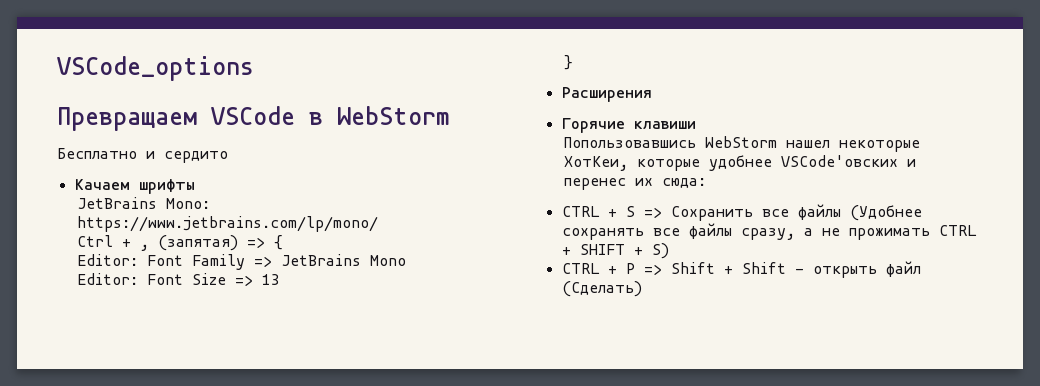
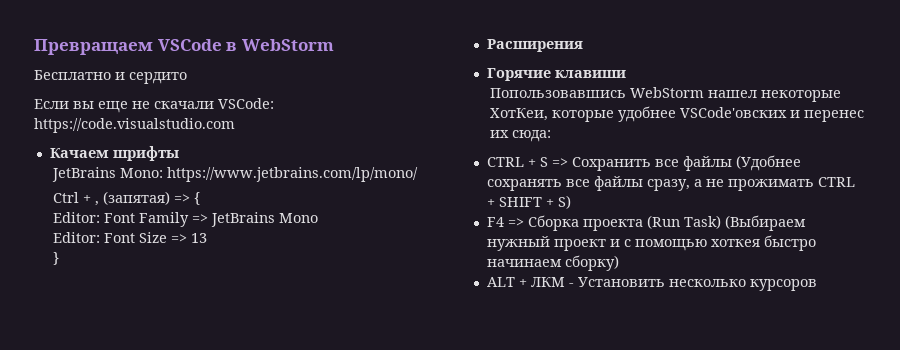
- VSCode_options
+ Если вы еще не скачали VSCode: https://code.visualstudio.com
- CTRL + P => Shift + Shift - открыть файл (Сделать)
+ F4 => Сборка проекта (Run Task) (Выбираем нужный проект и с помощью хоткея быстро начинаем сборку)
+ ALT + ЛКМ - Установить несколько курсоров

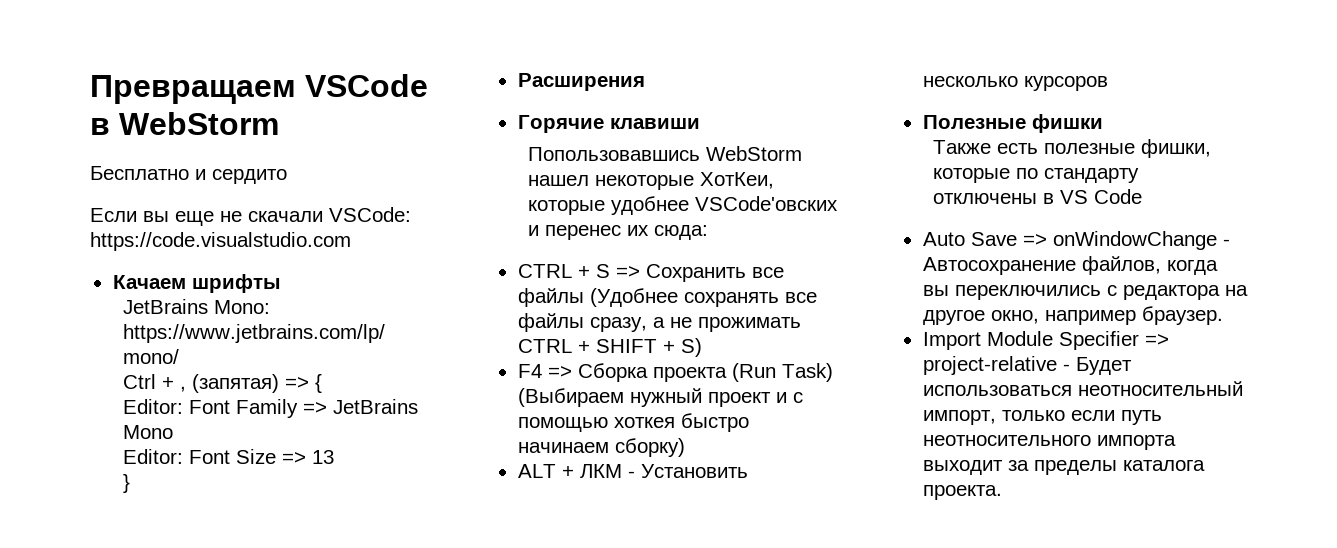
+ Полезные фишки
+ Также есть полезные фишки, которые по стандарту отключены в VS Code
+ Auto Save => onWindowChange - Автосохранение файлов, когда вы переключились с редактора на другое окно, например браузер.
+ Import Module Specifier => project-relative - Будет использоваться неотносительный импорт, только если путь неотносительного импорта выходит за пределы каталога проекта.

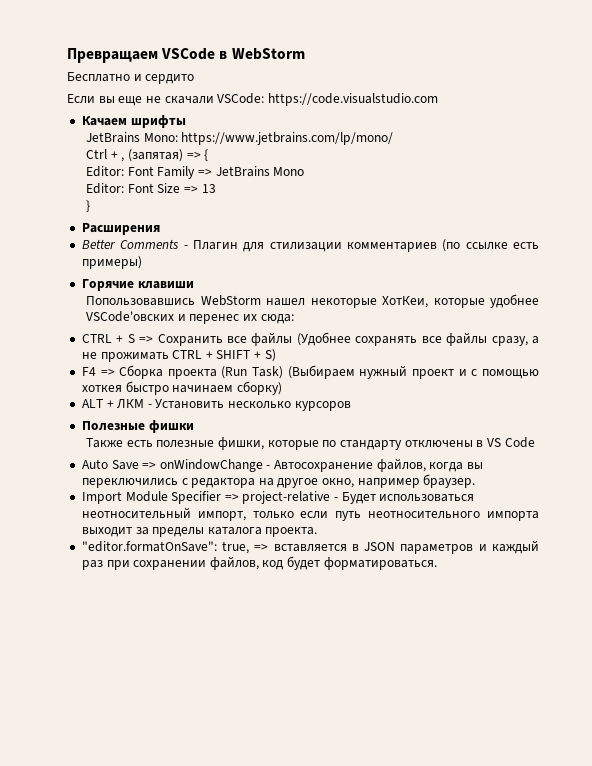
+ Better Comments - Плагин для стилизации комментариев (по ссылке есть примеры)
+ "editor.formatOnSave": true, => вставляется в JSON параметров и каждый раз при сохранении файлов, код будет форматироваться.

